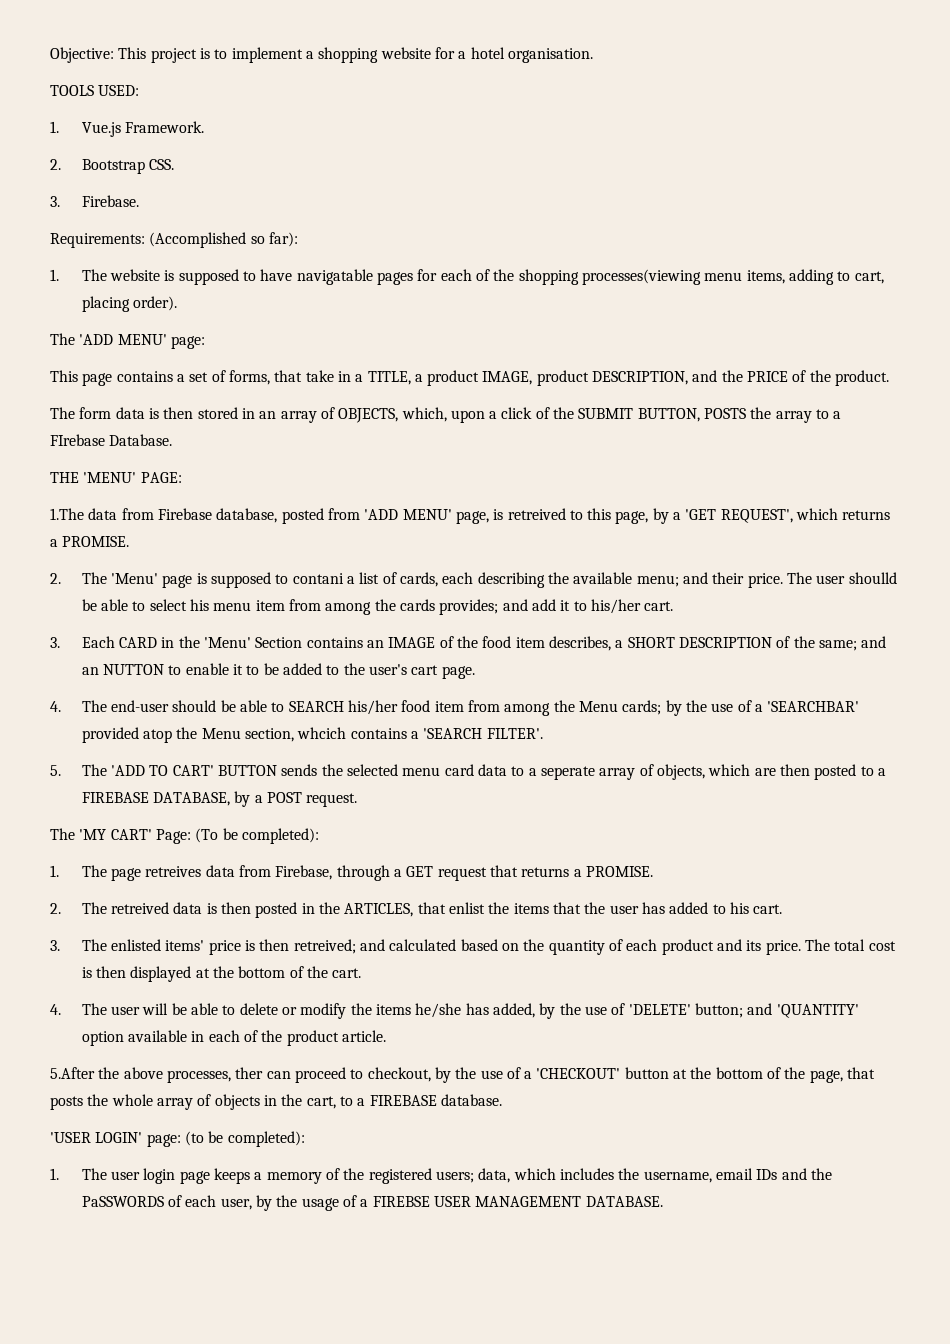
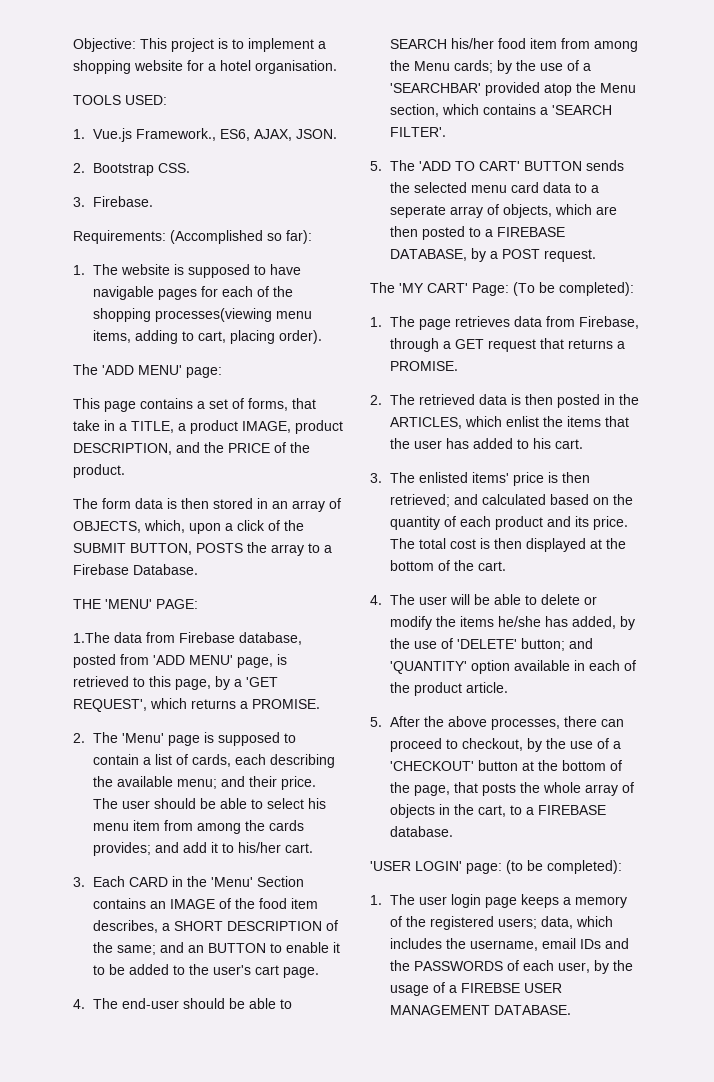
- 1. Vue.js Framework.
+ 1. Vue.js Framework., ES6, AJAX, JSON.
- 1. The website is supposed to have navigatable pages for each of the shopping processes(viewing menu items, adding to cart, placing order).
+ 1. The website is supposed to have navigable pages for each of the shopping processes(viewing menu items, adding to cart, placing order).
- The form data is then stored in an array of OBJECTS, which, upon a click of the SUBMIT BUTTON, POSTS the array to a FIrebase Database.
+ The form data is then stored in an array of OBJECTS, which, upon a click of the SUBMIT BUTTON, POSTS the array to a Firebase Database.
- 1.The data from Firebase database, posted from 'ADD MENU' page, is retreived to this page, by a 'GET REQUEST', which returns a PROMISE.
+ 1.The data from Firebase database, posted from 'ADD MENU' page, is retrieved to this page, by a 'GET REQUEST', which returns a PROMISE.
- 2. The 'Menu' page is supposed to contani a list of cards, each describing the available menu; and their price.
+ 2. The 'Menu' page is supposed to contain a list of cards, each describing the available menu; and their price.
- The user shoulld be able to select his menu item from among the cards provides; and add it to his/her cart.
+ The user should be able to select his menu item from among the cards provides; and add it to his/her cart.
- 3. Each CARD in the 'Menu' Section contains an IMAGE of the food item describes, a SHORT DESCRIPTION of the same; and an NUTTON to enable it to be added to the user's cart page.
+ 3. Each CARD in the 'Menu' Section contains an IMAGE of the food item describes, a SHORT DESCRIPTION of the same; and an BUTTON to enable it to be added to the user's cart page.
- 4. The end-user should be able to SEARCH his/her food item from among the Menu cards; by the use of a 'SEARCHBAR' provided atop the Menu section, whcich contains a 'SEARCH FILTER'.
+ 4. The end-user should be able to SEARCH his/her food item from among the Menu cards; by the use of a 'SEARCHBAR' provided atop the Menu section, which contains a 'SEARCH FILTER'.
- 1. The page retreives data from Firebase, through a GET request that returns a PROMISE.
+ 1. The page retrieves data from Firebase, through a GET request that returns a PROMISE.
- 2. The retreived data is then posted in the ARTICLES, that enlist the items that the user has added to his cart.
+ 2. The retrieved data is then posted in the ARTICLES, which enlist the items that the user has added to his cart.
- 3. The enlisted items' price is then retreived; and calculated based on the quantity of each product and its price.
+ 3. The enlisted items' price is then retrieved; and calculated based on the quantity of each product and its price.
- 5.After the above processes, ther can proceed to checkout, by the use of a 'CHECKOUT' button at the bottom of the page, that posts the whole array of objects in the cart, to a FIREBASE database.
+ 5. After the above processes, there can proceed to checkout, by the use of a 'CHECKOUT' button at the bottom of the page, that posts the whole array of objects in the cart, to a FIREBASE database.
- 1. The user login page keeps a memory of the registered users; data, which includes the username, email IDs and the PaSSWORDS of each user, by the usage of a FIREBSE USER MANAGEMENT DATABASE.
+ 1. The user login page keeps a memory of the registered users; data, which includes the username, email IDs and the PASSWORDS of each user, by the usage of a FIREBSE USER MANAGEMENT DATABASE.

